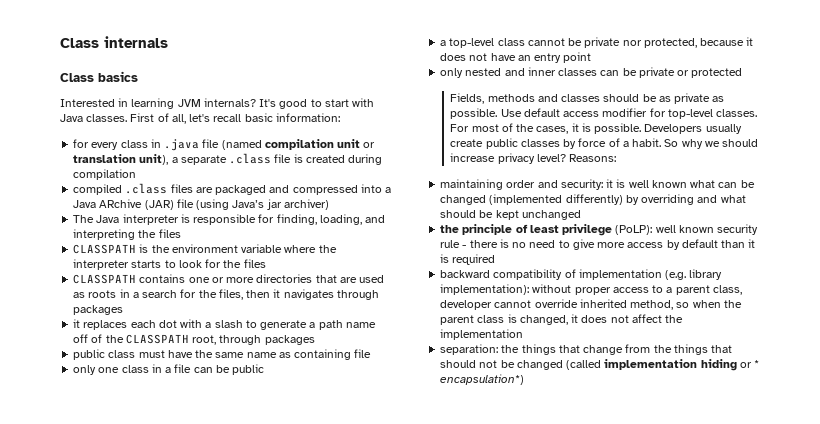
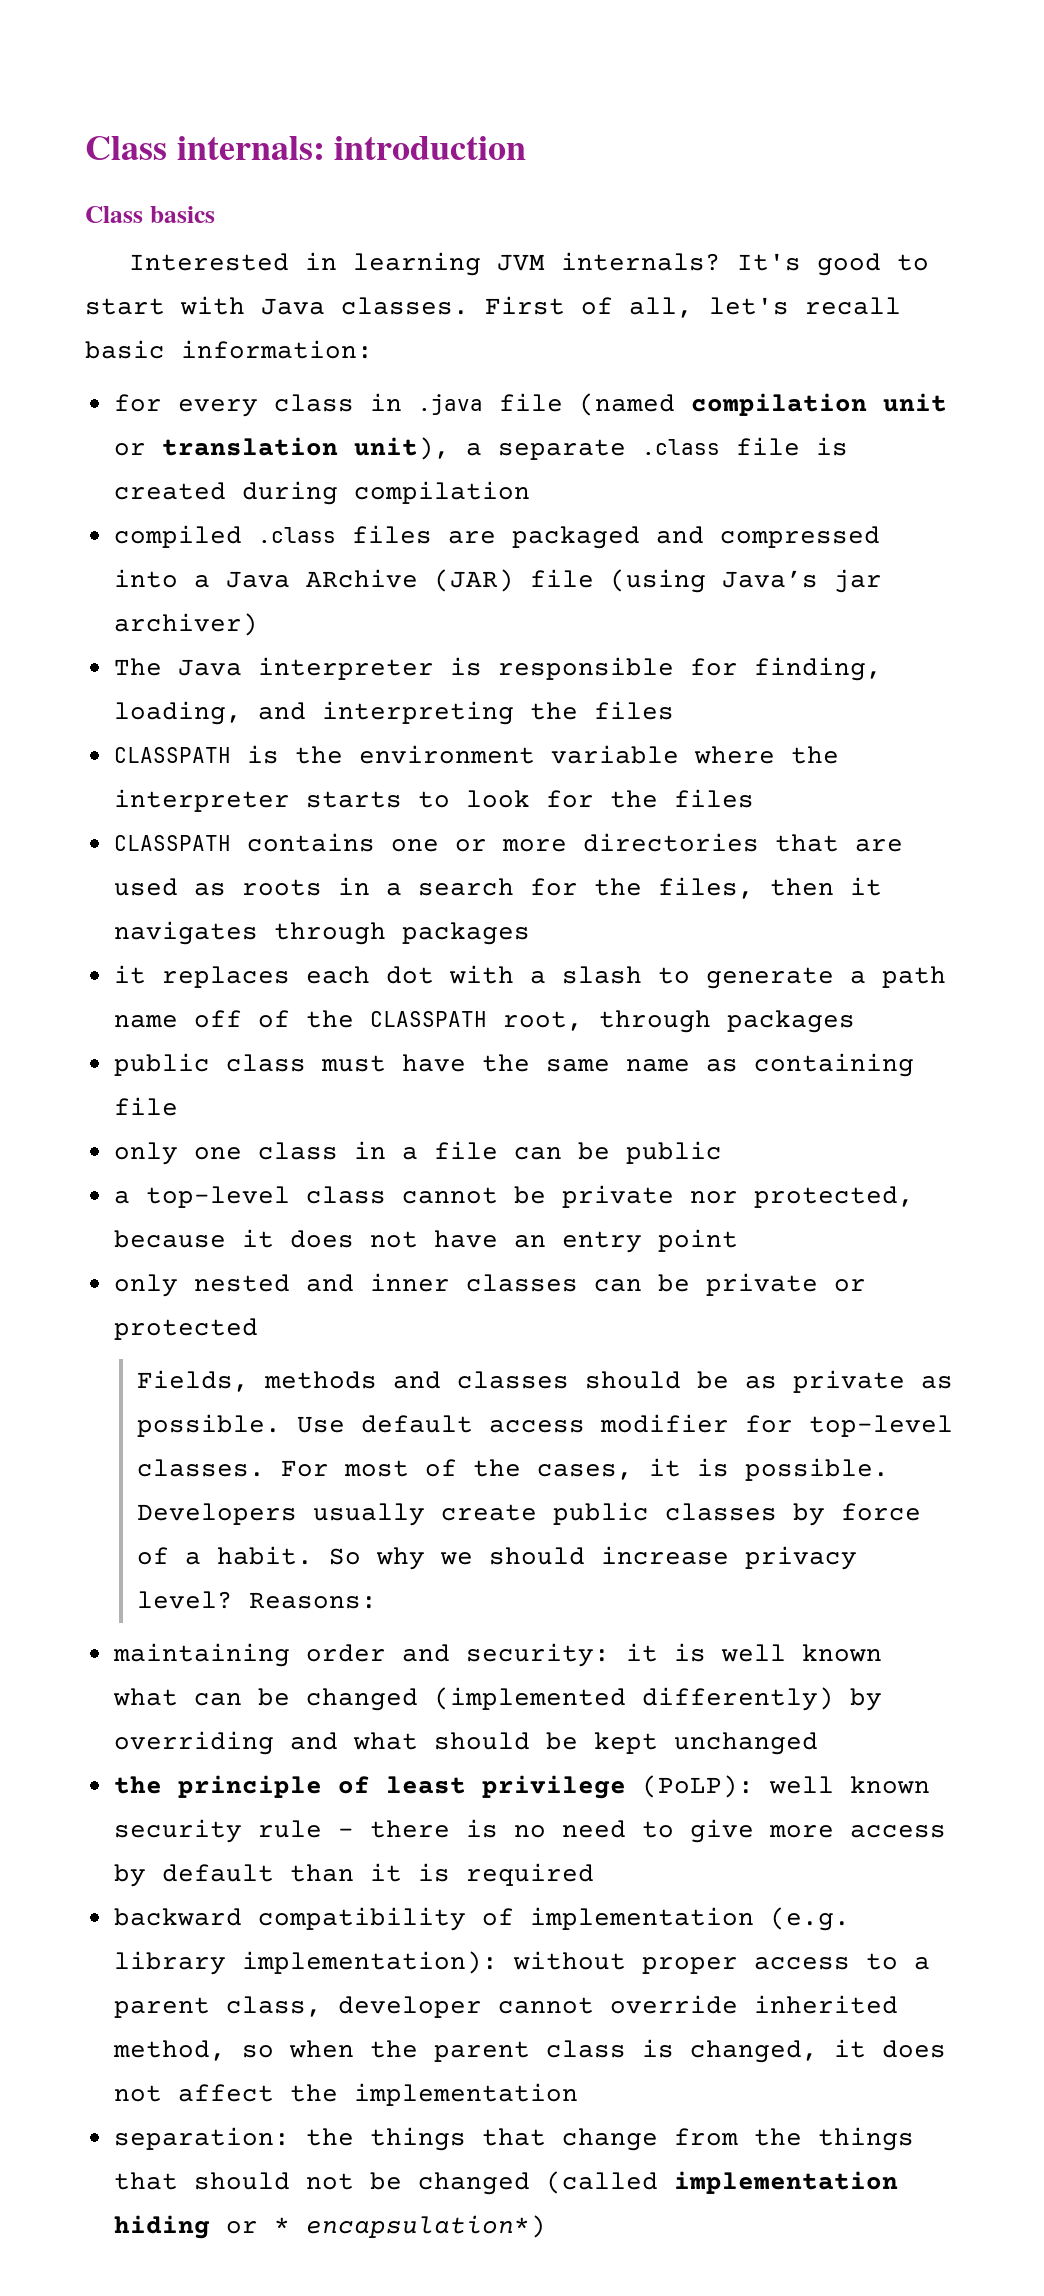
- Class internals
+ Class internals: introduction

